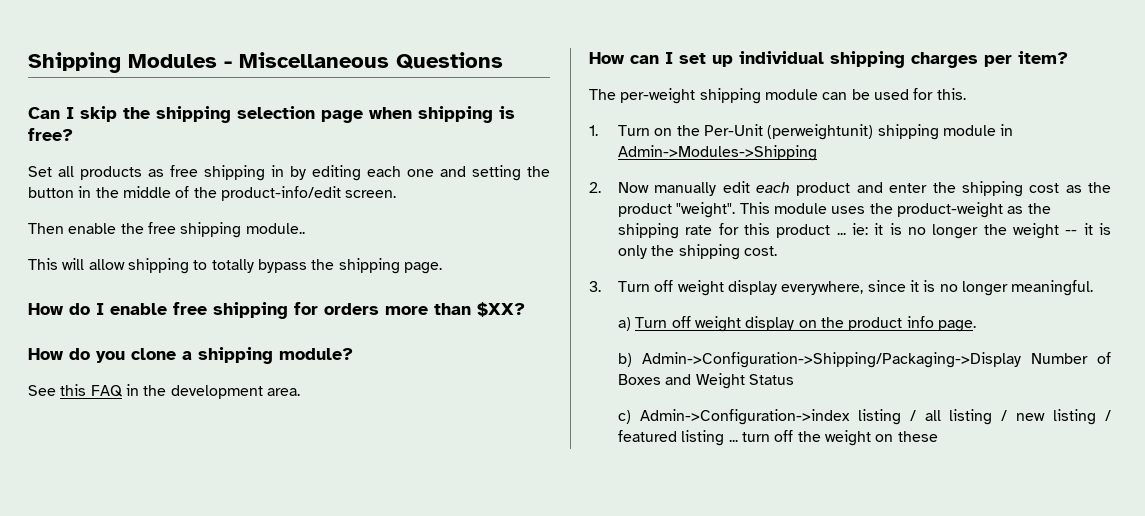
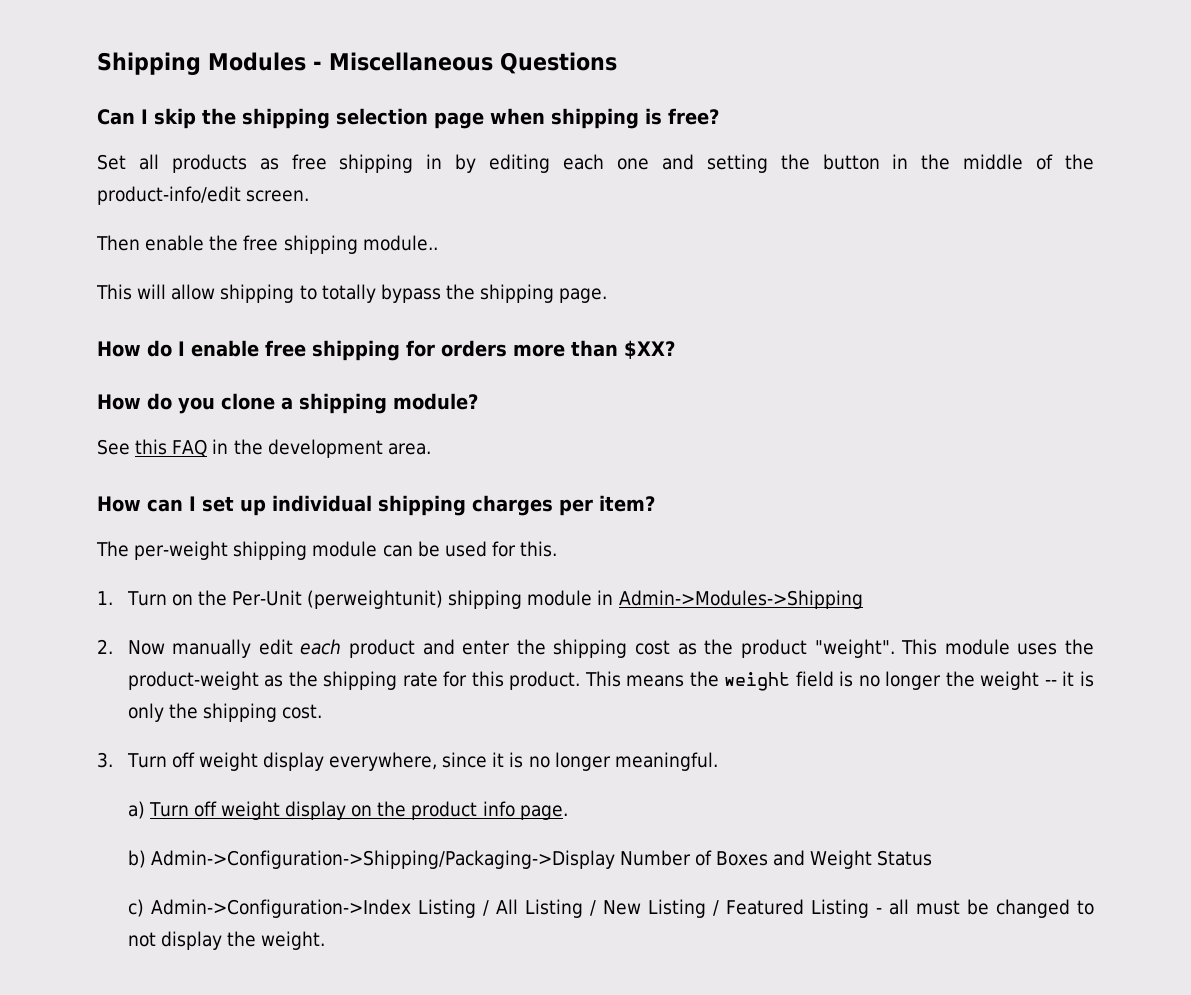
- This module uses the product-weight as the shipping rate for this product ... ie: it is no longer the weight -- it is only the shipping cost.
+ This module uses the product-weight as the shipping rate for this product. This means the weight field is no longer the weight -- it is only the shipping cost.
- c) Admin->Configuration->index listing / all listing / new listing / featured listing ... turn off the weight on these
+ c) Admin->Configuration->Index Listing / All Listing / New Listing / Featured Listing - all must be changed to not display the weight.

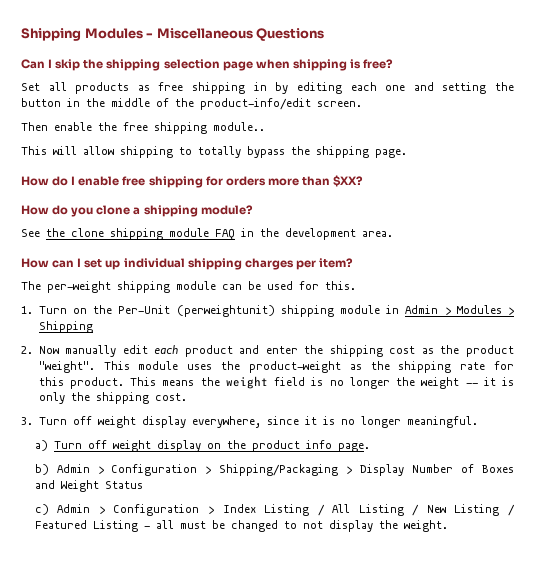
- See this FAQ in the development area.
+ See the clone shipping module FAQ in the development area.
- 1. Turn on the Per-Unit (perweightunit) shipping module in Admin->Modules->Shipping
+ 1. Turn on the Per-Unit (perweightunit) shipping module in Admin > Modules > Shipping
- b) Admin->Configuration->Shipping/Packaging->Display Number of Boxes and Weight Status
+ b) Admin > Configuration > Shipping/Packaging > Display Number of Boxes and Weight Status
- c) Admin->Configuration->Index Listing / All Listing / New Listing / Featured Listing - all must be changed to not display the weight.
+ c) Admin > Configuration > Index Listing / All Listing / New Listing / Featured Listing - all must be changed to not display the weight.

